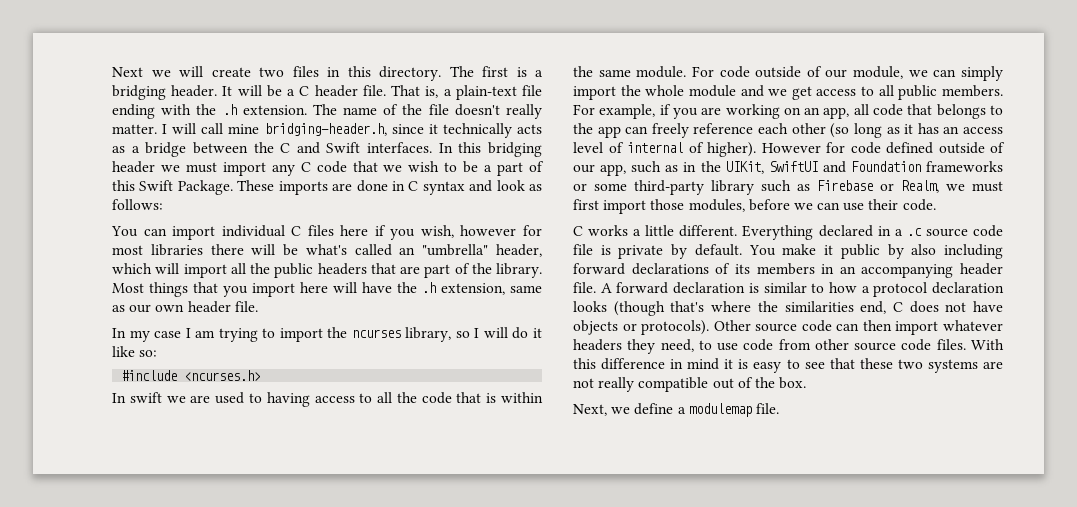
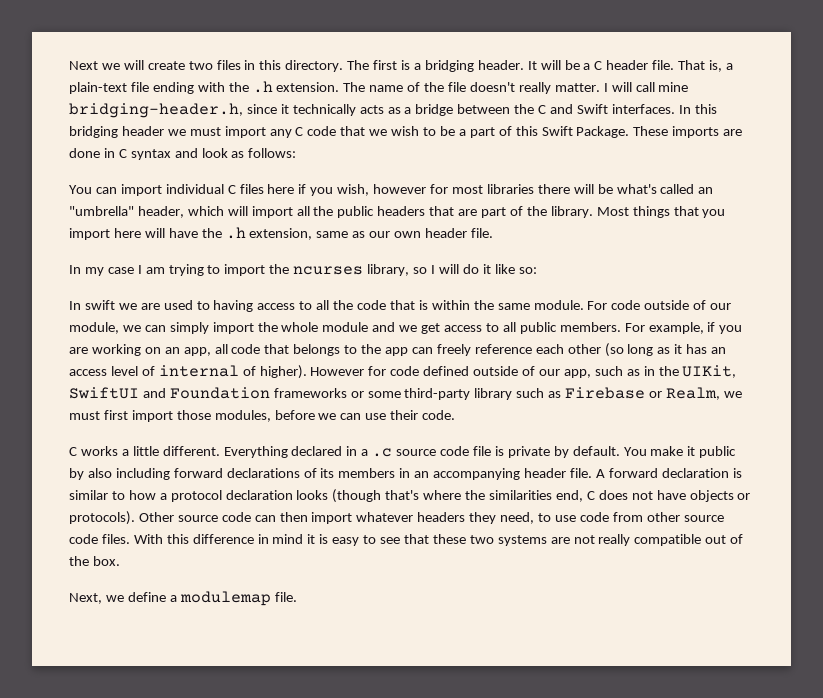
- #include <ncurses.h>

